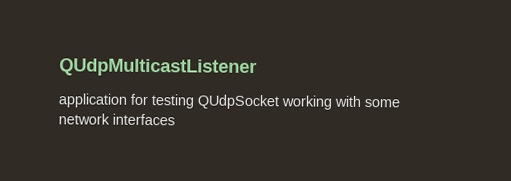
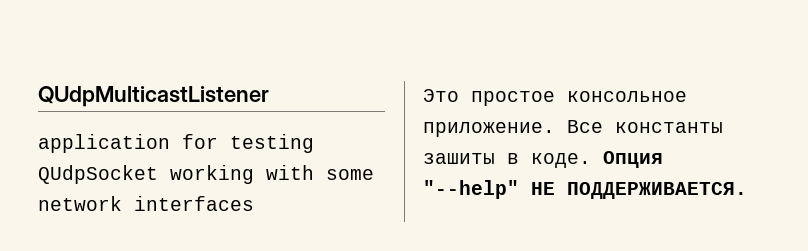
+ Это простое консольное приложение. Все константы зашиты в коде. Опция "--help" НЕ ПОДДЕРЖИВАЕТСЯ.

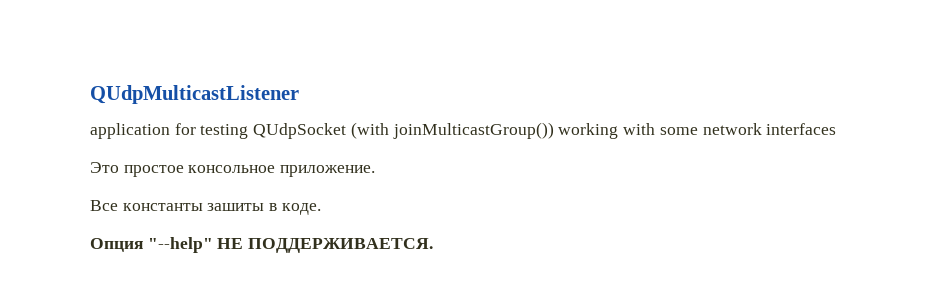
- application for testing QUdpSocket working with some network interfaces
+ application for testing QUdpSocket (with joinMulticastGroup()) working with some network interfaces
- Это простое консольное приложение. Все константы зашиты в коде. Опция "--help" НЕ ПОДДЕРЖИВАЕТСЯ.
+ Это простое консольное приложение.
+ Все константы зашиты в коде.
+ Опция "--help" НЕ ПОДДЕРЖИВАЕТСЯ.

